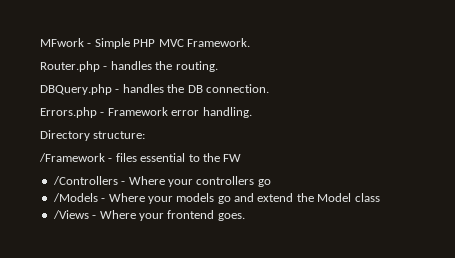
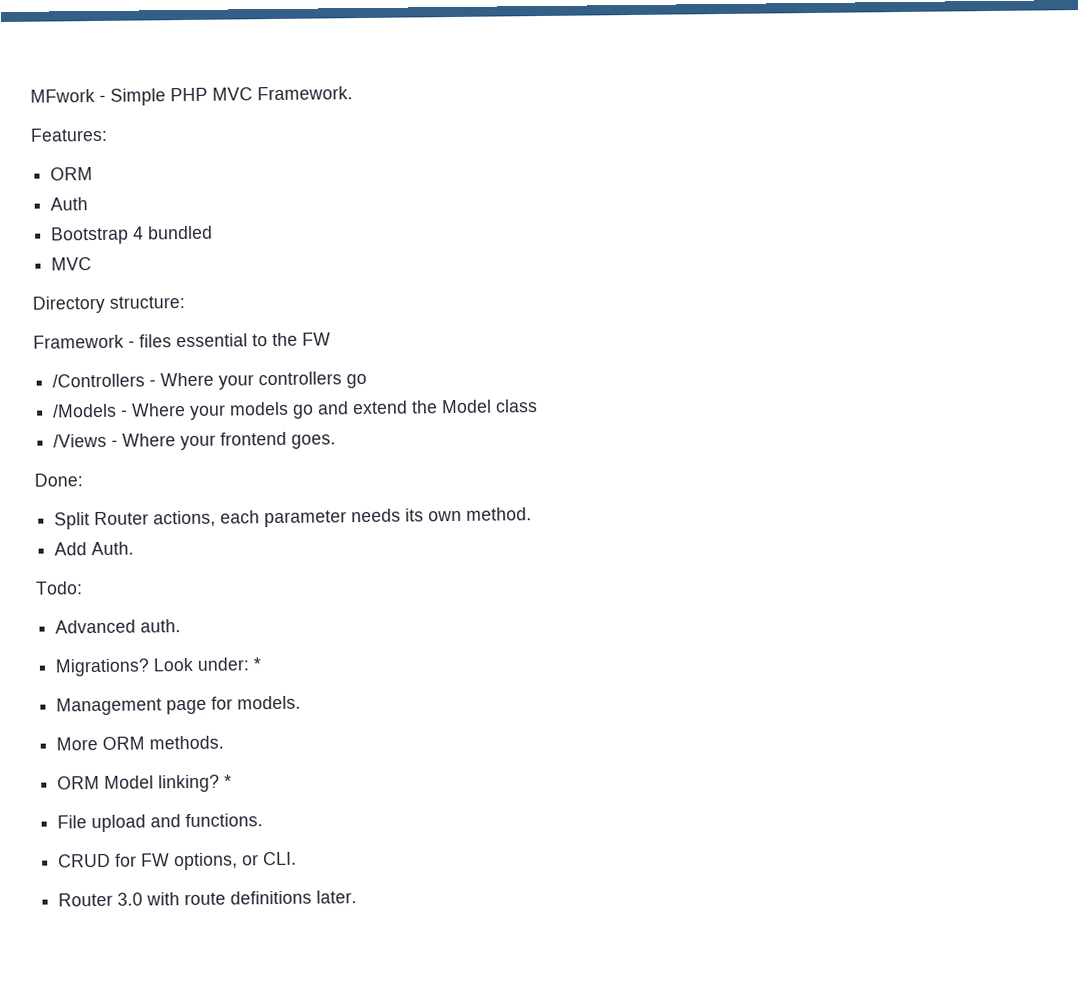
- Router.php - handles the routing.
- DBQuery.php - handles the DB connection.
- Errors.php - Framework error handling.
+ Features:
+ ORM
+ Auth
+ Bootstrap 4 bundled
+ MVC
- /Framework - files essential to the FW
+ Framework - files essential to the FW
+ Done:
+ Split Router actions, each parameter needs its own method.
+ Add Auth.
+ Todo:
+ Advanced auth.
+ Migrations? Look under: *
+ Management page for models.
+ More ORM methods.
+ ORM Model linking? *
+ File upload and functions.
+ CRUD for FW options, or CLI.
+ Router 3.0 with route definitions later.

